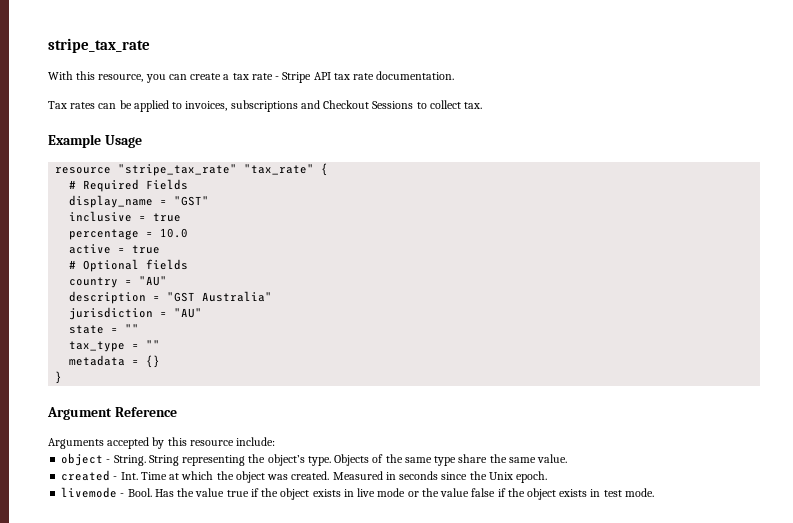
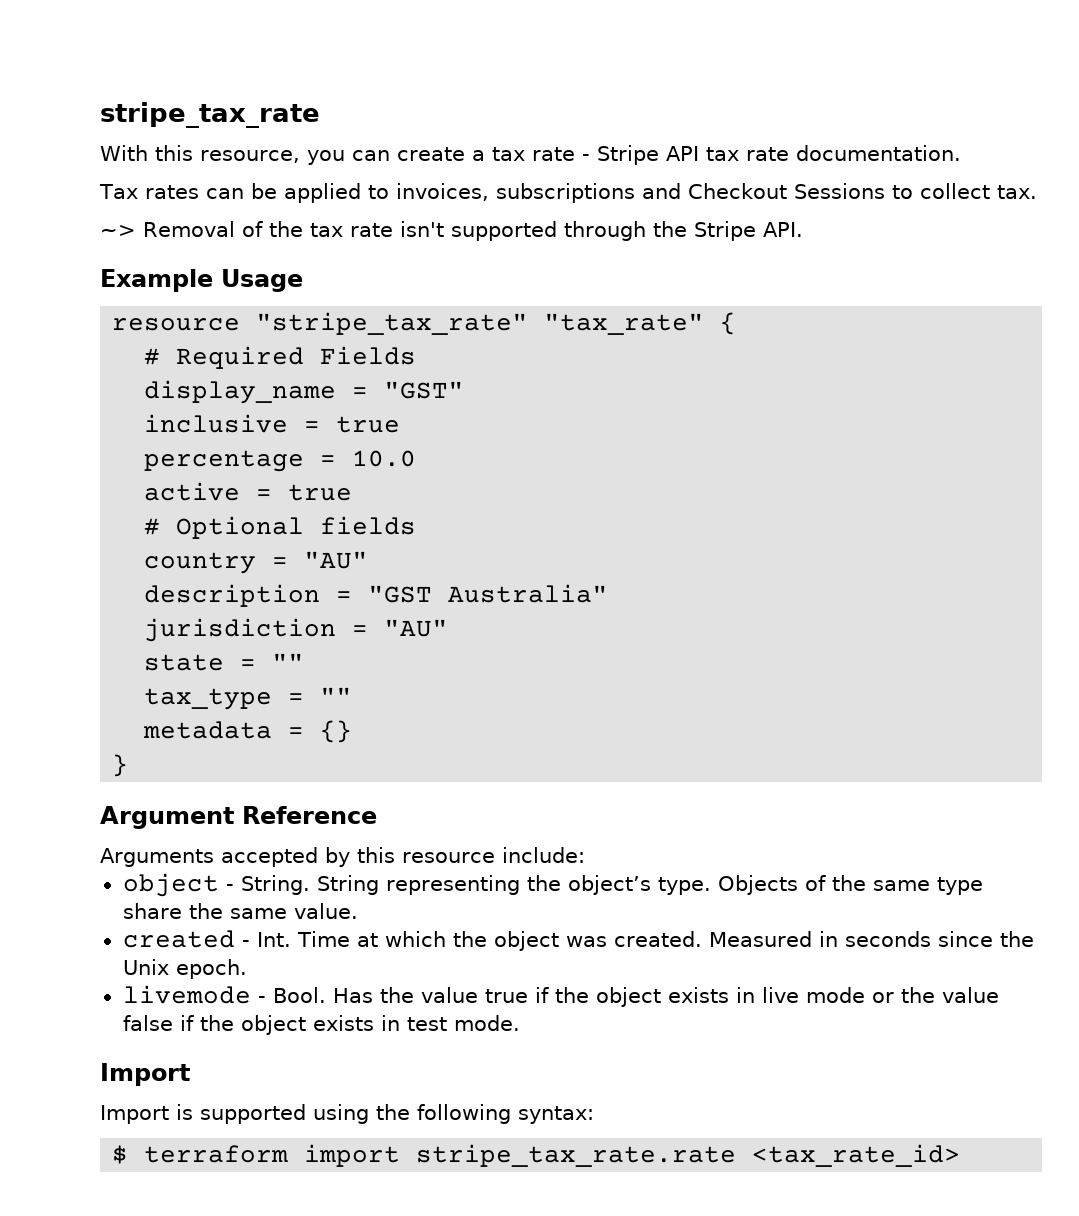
+ ~> Removal of the tax rate isn't supported through the Stripe API.
  Has the value true if the object exists in live mode or the value false if the object exists in test mode.
+ Import
+ Import is supported using the following syntax:
+ $ terraform import stripe_tax_rate.rate <tax_rate_id>

